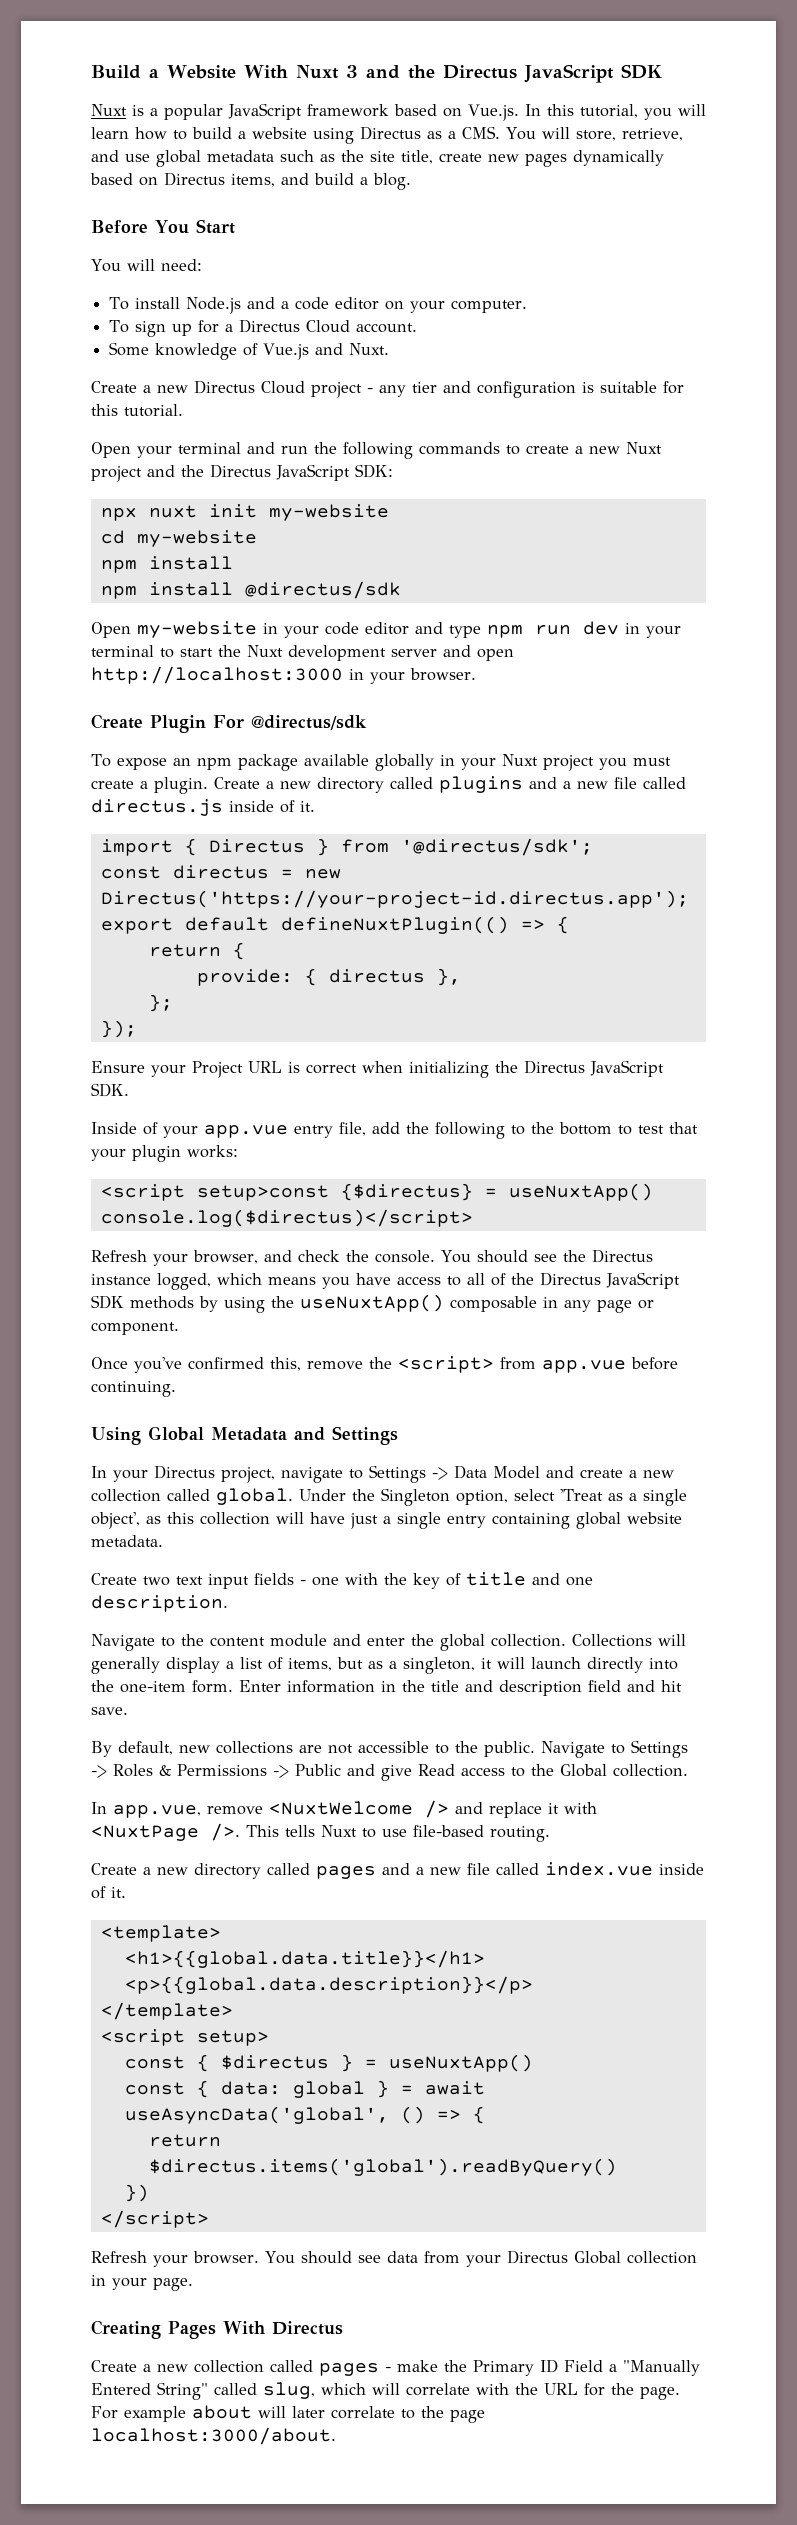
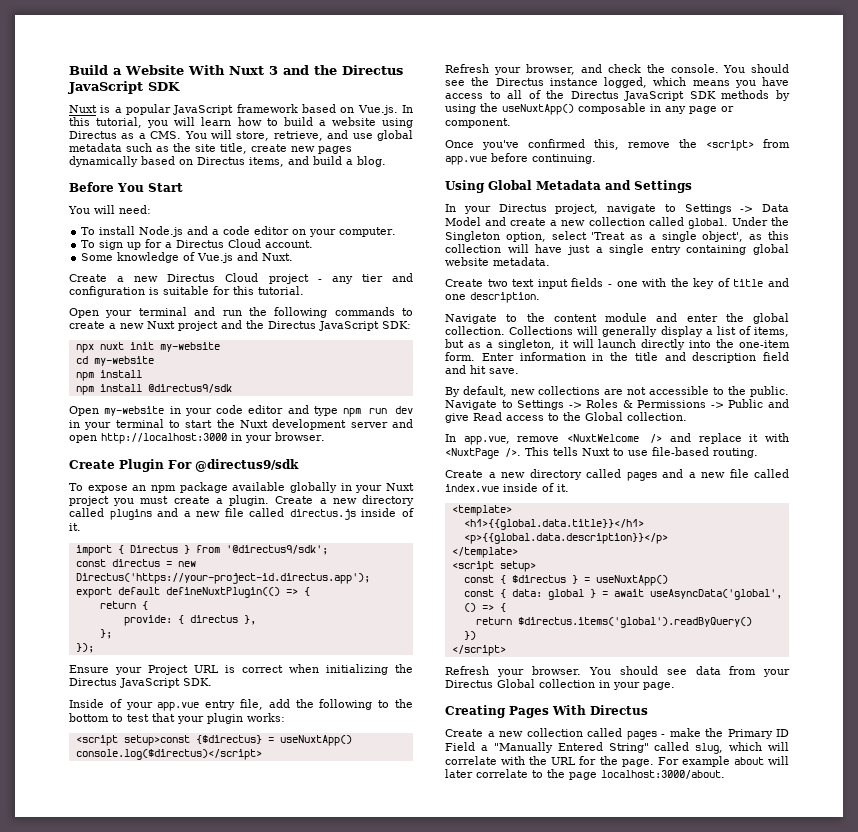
- npm install @directus/sdk
+ npm install @directus9/sdk
- Create Plugin For @directus/sdk
+ Create Plugin For @directus9/sdk
- import { Directus } from '@directus/sdk';
+ import { Directus } from '@directus9/sdk';

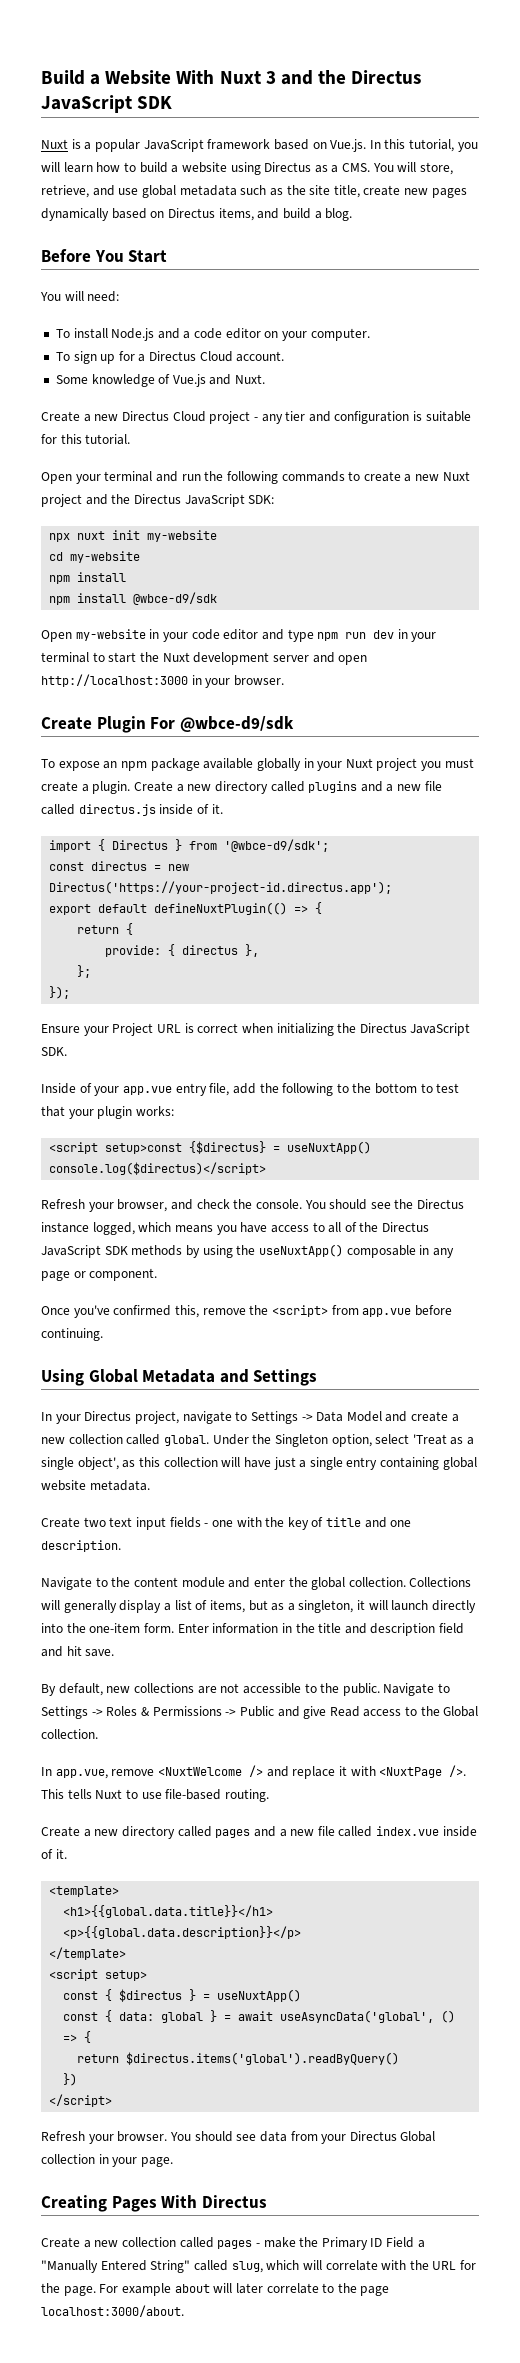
- npm install @directus9/sdk
+ npm install @wbce-d9/sdk
- Create Plugin For @directus9/sdk
+ Create Plugin For @wbce-d9/sdk
- import { Directus } from '@directus9/sdk';
+ import { Directus } from '@wbce-d9/sdk';

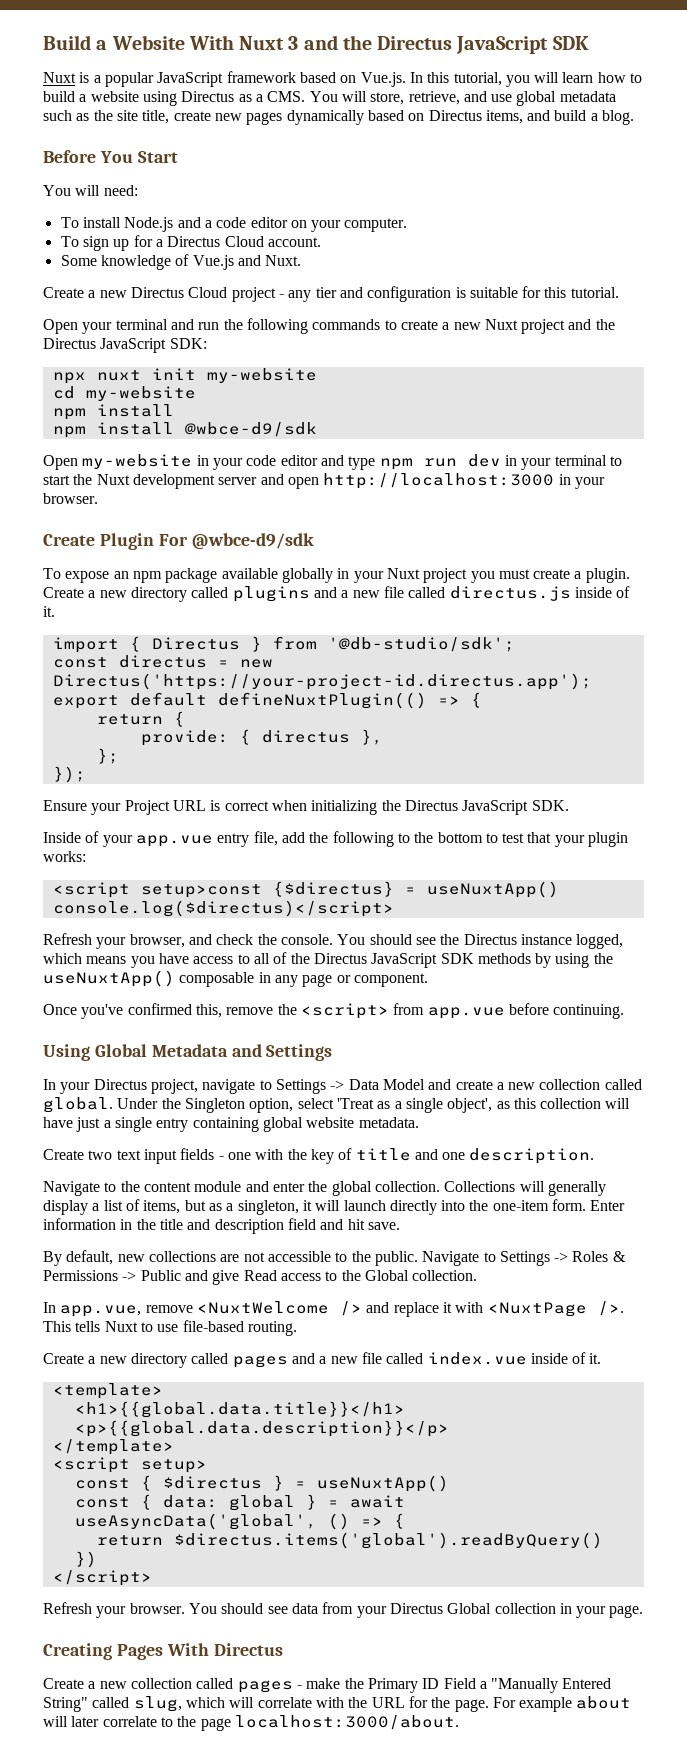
- import { Directus } from '@wbce-d9/sdk';
+ import { Directus } from '@db-studio/sdk';

